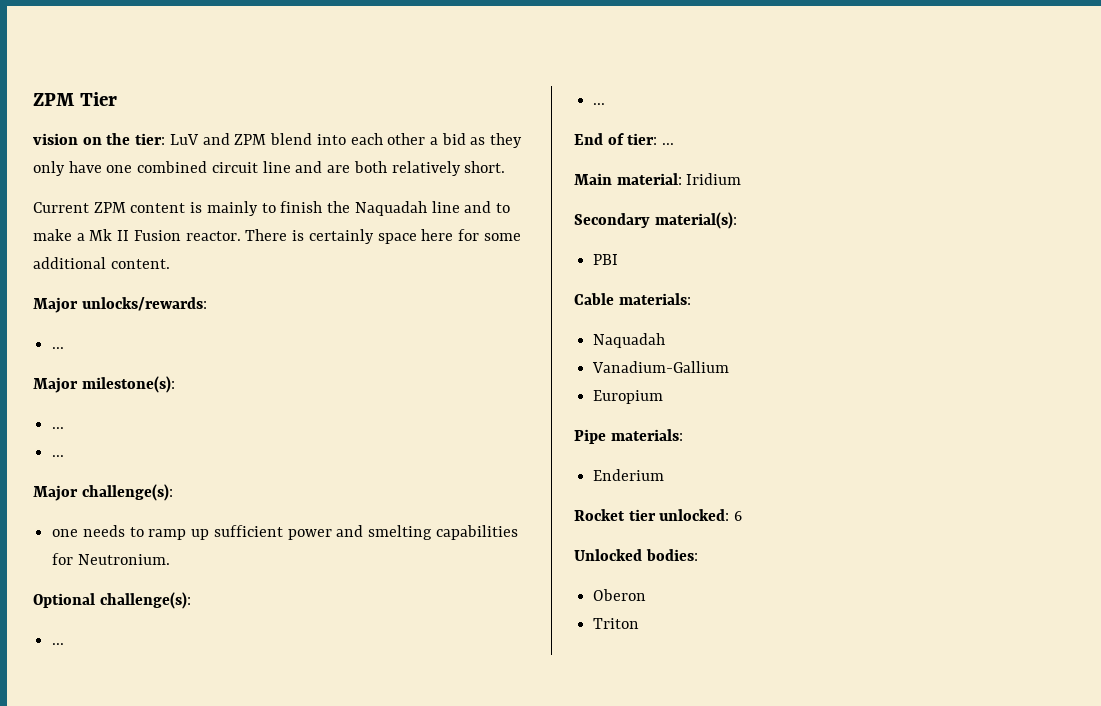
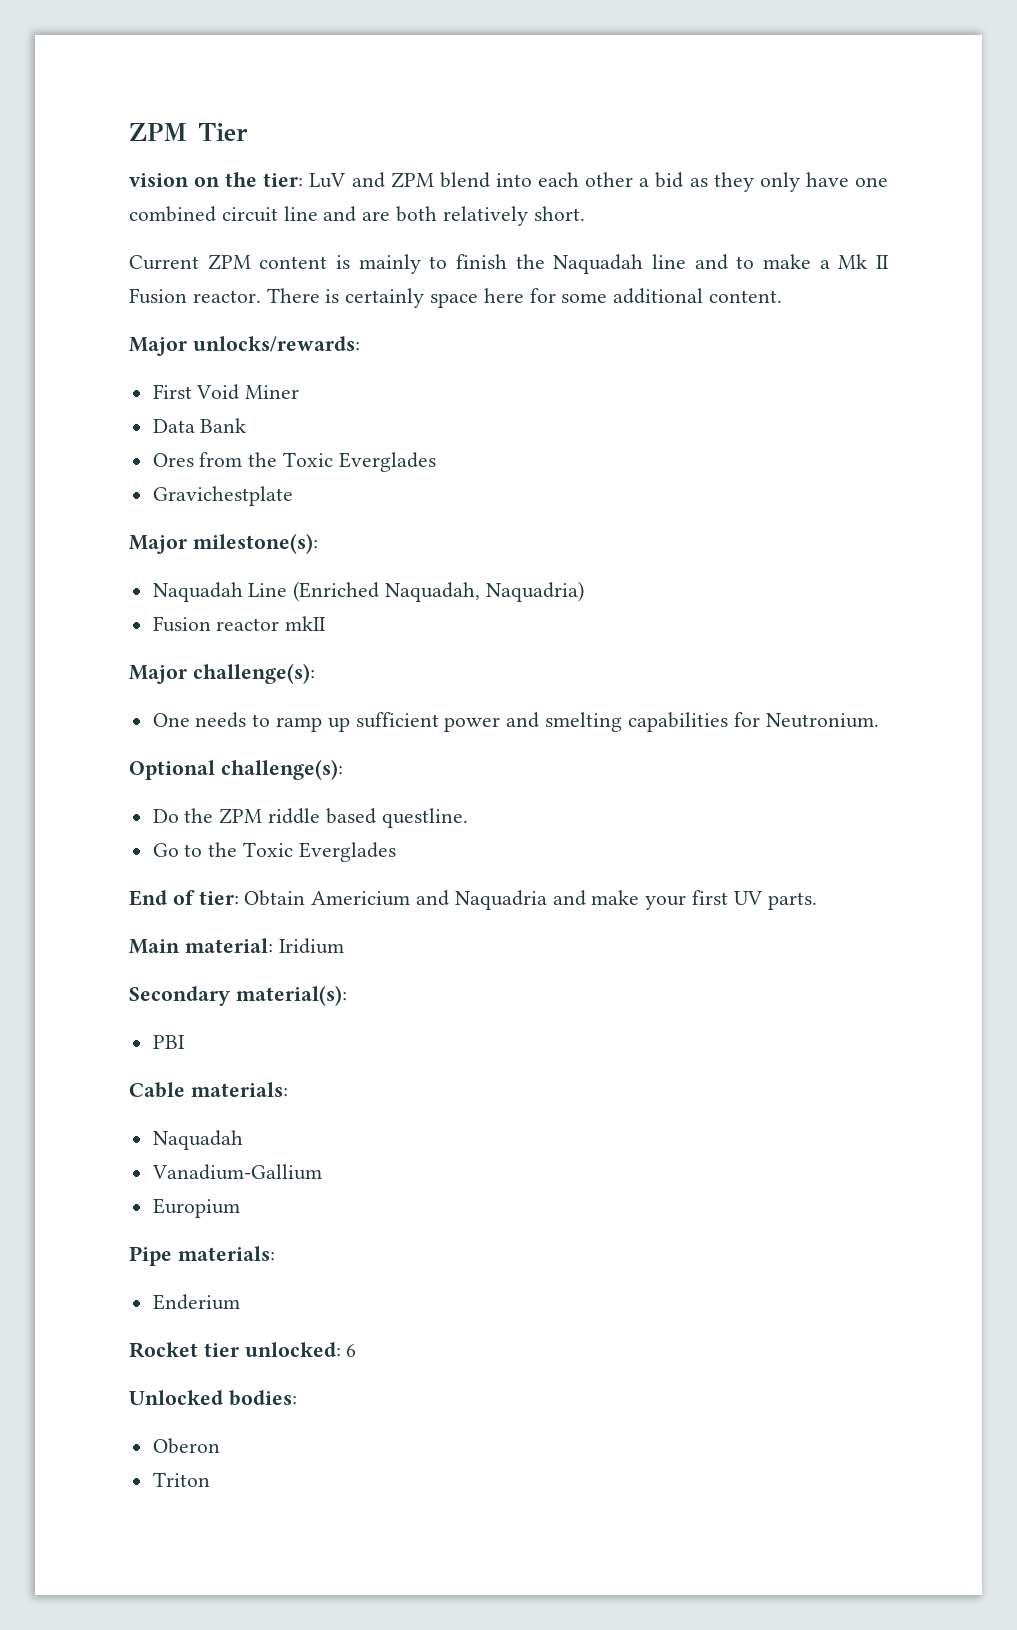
  Major unlocks/rewards:
- ...
+ First Void Miner
+ Data Bank
+ Ores from the Toxic Everglades
+ Gravichestplate
  Major milestone(s):
- ...
- ...
+ Naquadah Line (Enriched Naquadah, Naquadria)
+ Fusion reactor mkII
- one needs to ramp up sufficient power and smelting capabilities for Neutronium.
+ One needs to ramp up sufficient power and smelting capabilities for Neutronium.
  Optional challenge(s):
- ...
- ...
- End of tier: ...
+ Do the ZPM riddle based questline.
+ Go to the Toxic Everglades
+ End of tier: Obtain Americium and Naquadria and make your first UV parts.

